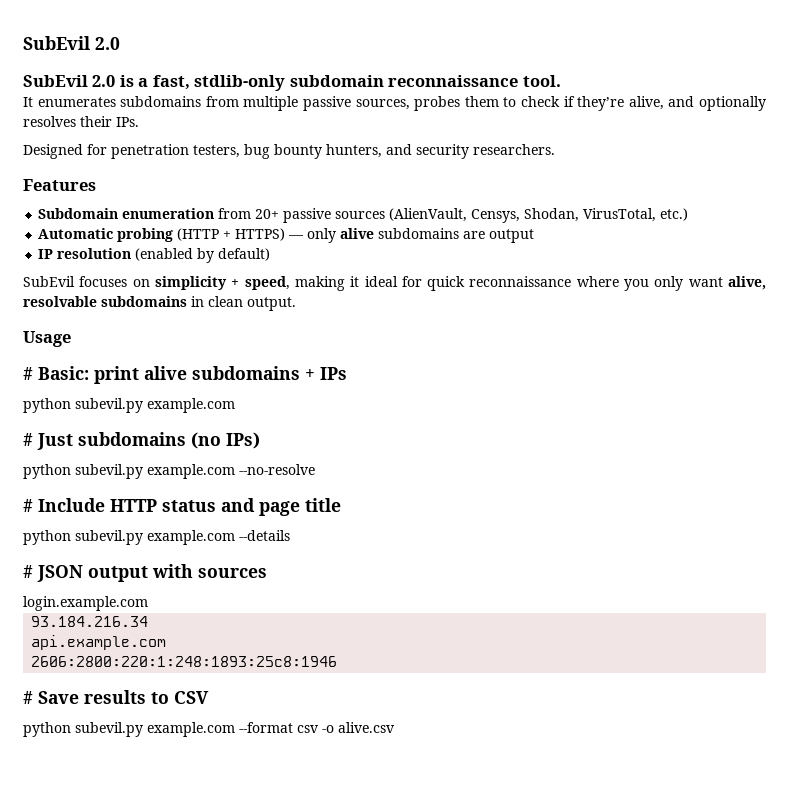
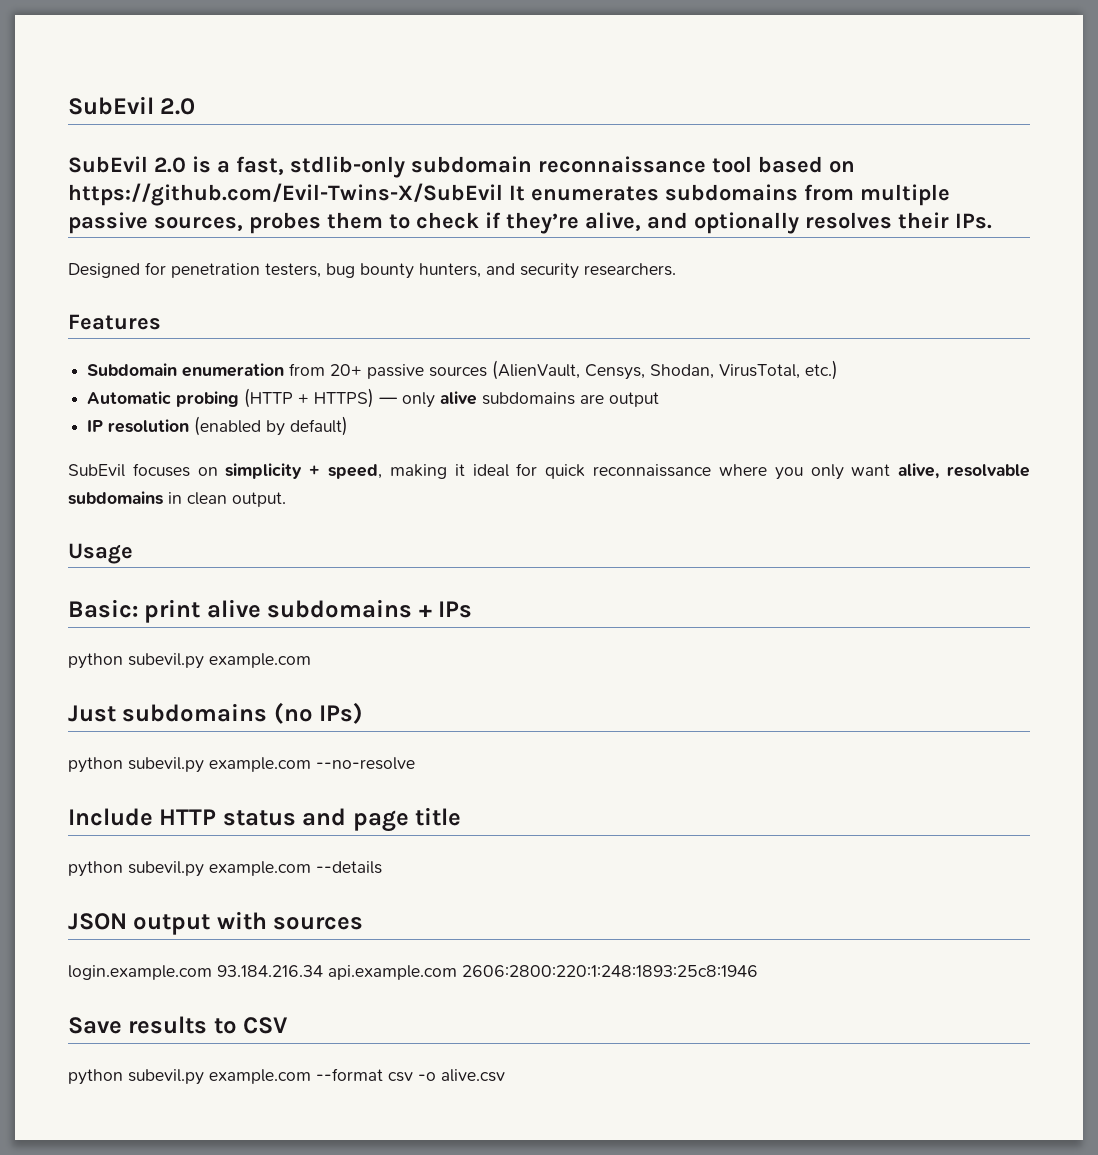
- SubEvil 2.0 is a fast, stdlib-only subdomain reconnaissance tool.
- It enumerates subdomains from multiple passive sources, probes them to check if they’re alive, and optionally resolves their IPs.
+ SubEvil 2.0 is a fast, stdlib-only subdomain reconnaissance tool based on https://github.com/Evil-Twins-X/SubEvil It enumerates subdomains from multiple passive sources, probes them to check if they’re alive, and optionally resolves their IPs.
- # Basic: print alive subdomains + IPs
+ Basic: print alive subdomains + IPs
- # Just subdomains (no IPs)
+ Just subdomains (no IPs)
- # Include HTTP status and page title
+ Include HTTP status and page title
- # JSON output with sources
+ JSON output with sources
- login.example.com
- 93.184.216.34
- api.example.com
- 2606:2800:220:1:248:1893:25c8:1946
+ login.example.com 93.184.216.34 api.example.com 2606:2800:220:1:248:1893:25c8:1946
- # Save results to CSV
+ Save results to CSV

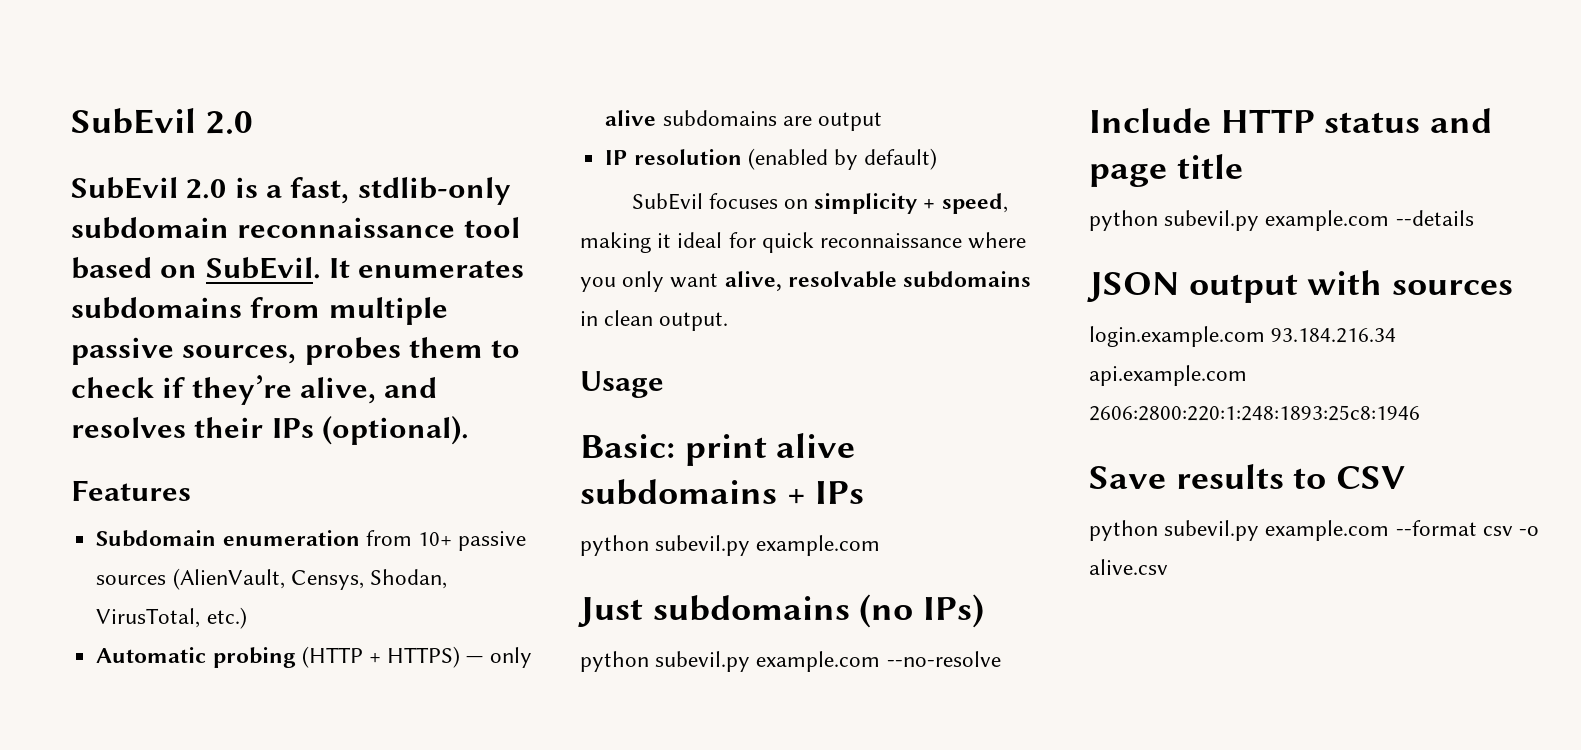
- SubEvil 2.0 is a fast, stdlib-only subdomain reconnaissance tool based on https://github.com/Evil-Twins-X/SubEvil It enumerates subdomains from multiple passive sources, probes them to check if they’re alive, and optionally resolves their IPs.
- Designed for penetration testers, bug bounty hunters, and security researchers.
+ SubEvil 2.0 is a fast, stdlib-only subdomain reconnaissance tool based on SubEvil. It enumerates subdomains from multiple passive sources, probes them to check if they’re alive, and resolves their IPs (optional).
- Subdomain enumeration from 20+ passive sources (AlienVault, Censys, Shodan, VirusTotal, etc.)
+ Subdomain enumeration from 10+ passive sources (AlienVault, Censys, Shodan, VirusTotal, etc.)

